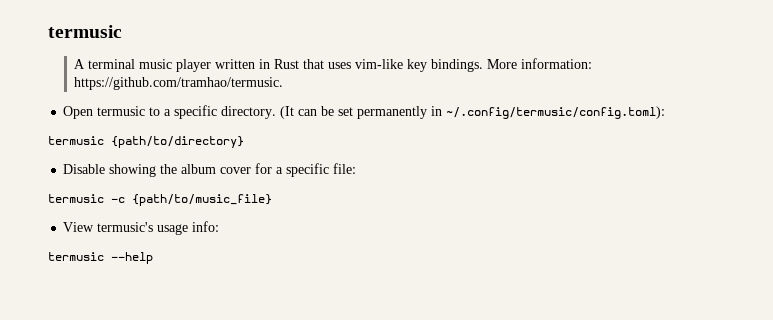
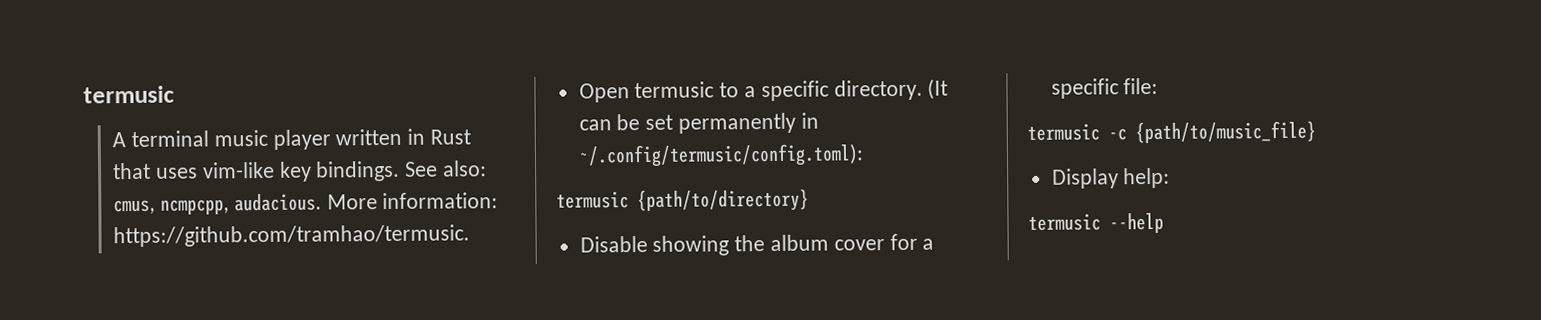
+ See also: cmus, ncmpcpp, audacious.
- View termusic's usage info:
+ Display help:

